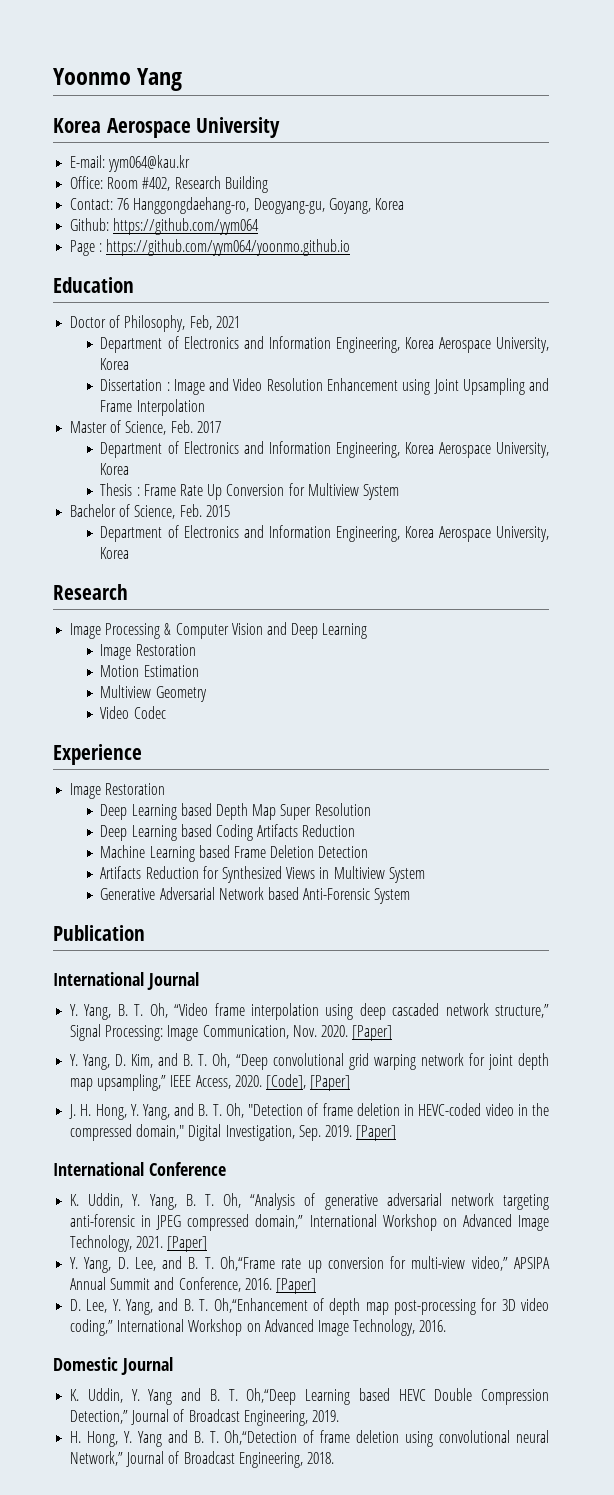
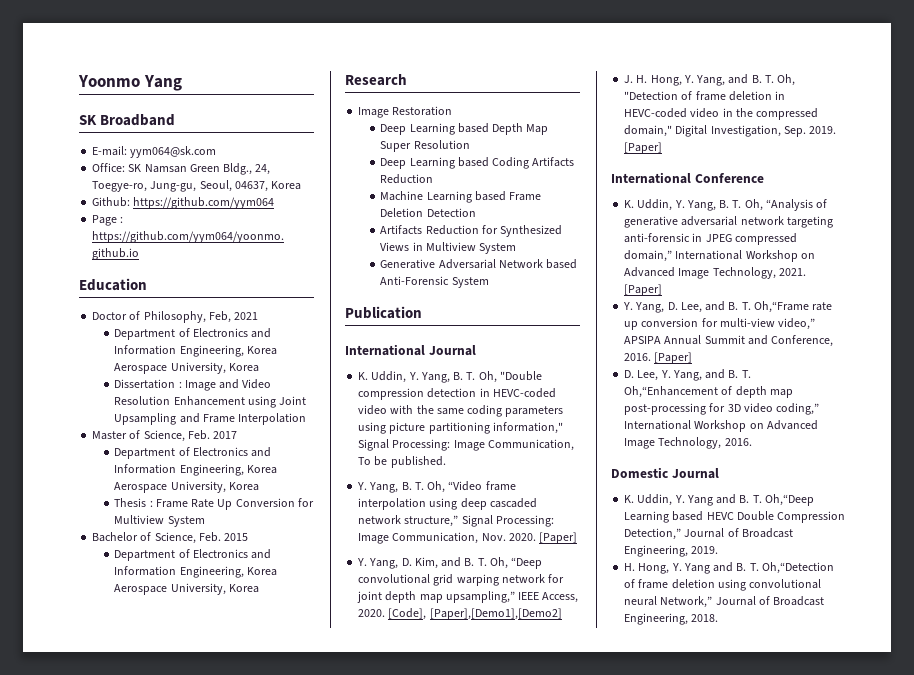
- Korea Aerospace University
+ SK Broadband
- E-mail: yym064@kau.kr
+ E-mail: yym064@sk.com
- Office: Room #402, Research Building
- Contact: 76 Hanggongdaehang-ro, Deogyang-gu, Goyang, Korea
+ Office: SK Namsan Green Bldg., 24, Toegye-ro, Jung-gu, Seoul, 04637, Korea
- Image Processing & Computer Vision and Deep Learning
- Image Restoration
- Motion Estimation
- Multiview Geometry
- Video Codec
- Experience
+ K. Uddin, Y. Yang, B. T. Oh, "Double compression detection in HEVC-coded video with the same coding parameters using picture partitioning information," Signal Processing: Image Communication, To be published.
- [Code], [Paper]
+ [Code], [Paper],[Demo1],[Demo2]

